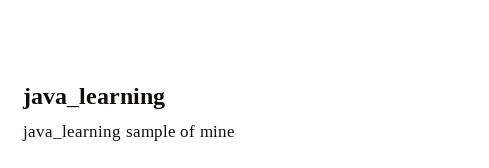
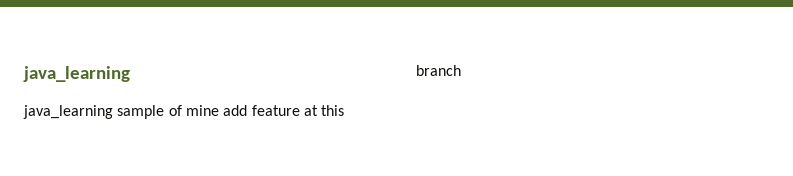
- java_learning sample of mine
+ java_learning sample of mine add feature at this branch

